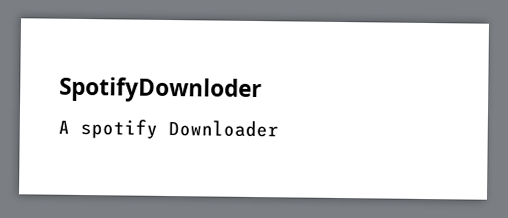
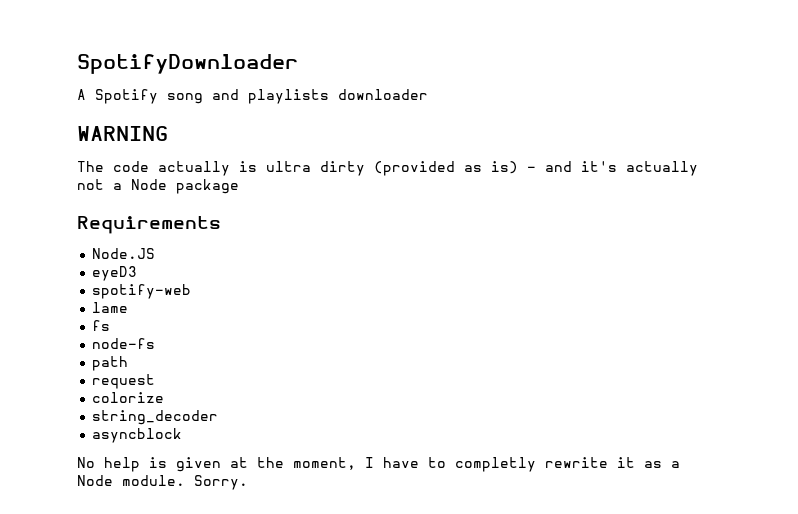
- SpotifyDownloder
+ SpotifyDownloader
- A spotify Downloader
+ A Spotify song and playlists downloader
+ WARNING
+ The code actually is ultra dirty (provided as is) - and it's actually not a Node package
+ Requirements
+ Node.JS
+ eyeD3
+ spotify-web
+ lame
+ fs
+ node-fs
+ path
+ request
+ colorize
+ string_decoder
+ asyncblock
+ No help is given at the moment, I have to completly rewrite it as a Node module. Sorry.

